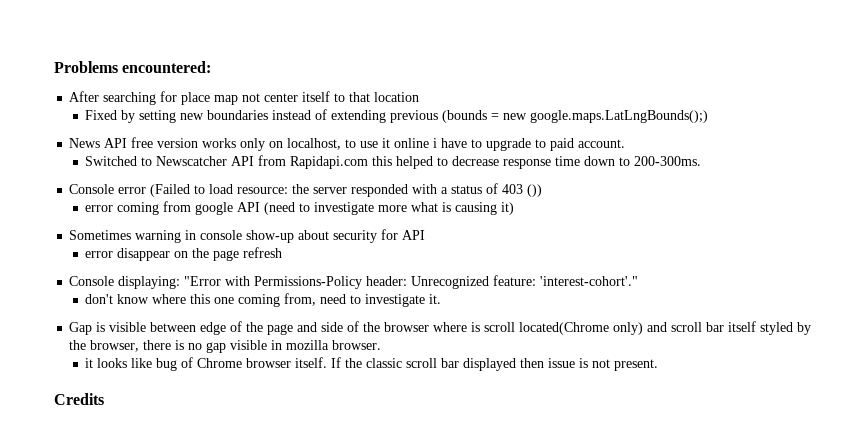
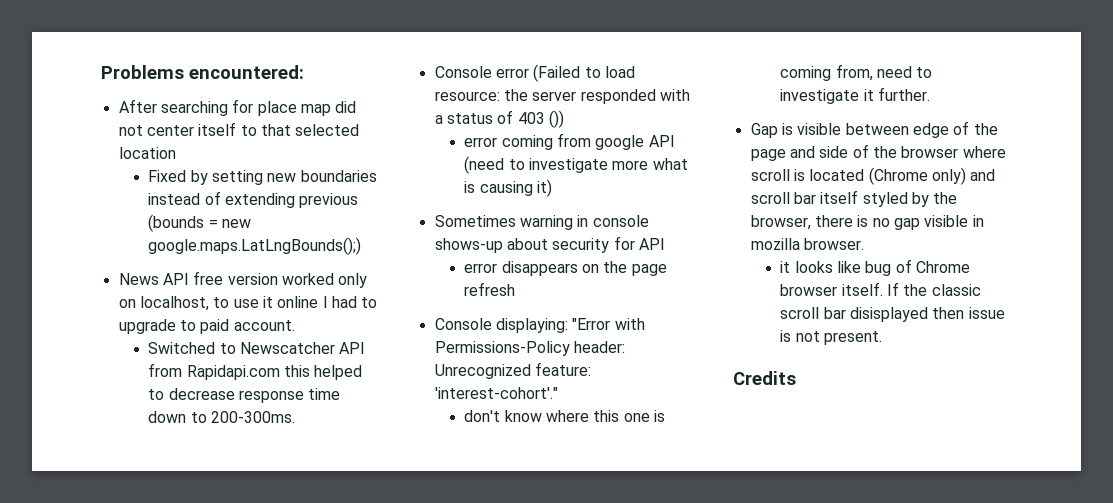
- After searching for place map not center itself to that location
+ After searching for place map did not center itself to that selected location
- News API free version works only on localhost, to use it online i have to upgrade to paid account.
+ News API free version worked only on localhost, to use it online I had to upgrade to paid account.
- Sometimes warning in console show-up about security for API
+ Sometimes warning in console shows-up about security for API
- error disappear on the page refresh
+ error disappears on the page refresh
- don't know where this one coming from, need to investigate it.
+ don't know where this one is coming from, need to investigate it further.
- Gap is visible between edge of the page and side of the browser where is scroll located(Chrome only) and scroll bar itself styled by the browser, there is no gap visible in mozilla browser.
+ Gap is visible between edge of the page and side of the browser where scroll is located (Chrome only) and scroll bar itself styled by the browser, there is no gap visible in mozilla browser.
- If the classic scroll bar displayed then issue is not present.
+ If the classic scroll bar disisplayed then issue is not present.

